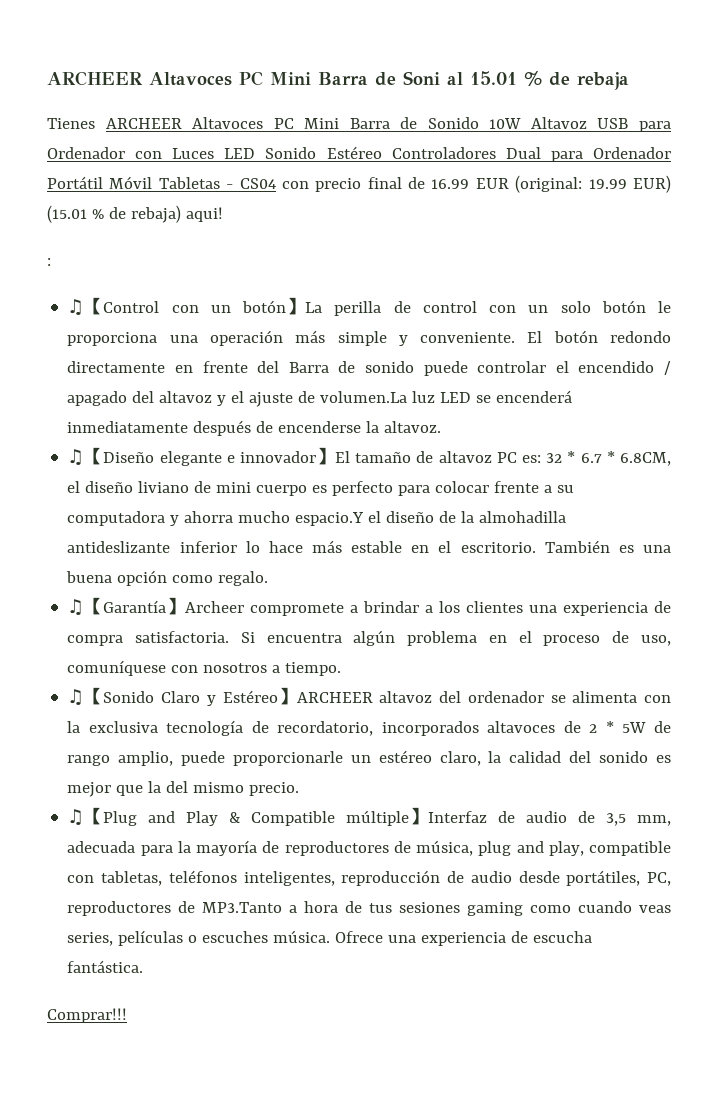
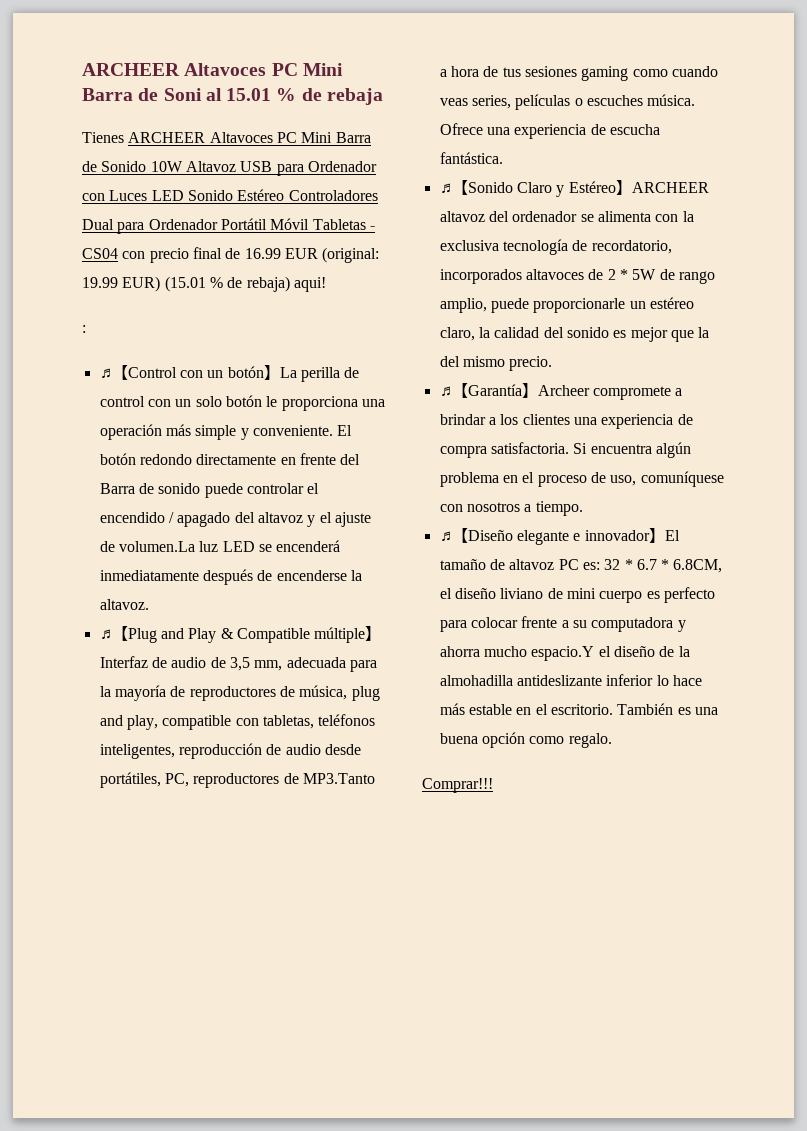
- ♫【Diseño elegante e innovador】El tamaño de altavoz PC es: 32 * 6.7 * 6.8CM, el diseño liviano de mini cuerpo es perfecto para colocar frente a su computadora y ahorra mucho espacio.Y el diseño de la almohadilla antideslizante inferior lo hace más estable en el escritorio. También es una buena opción como regalo.
- ♫【Garantía】Archeer compromete a brindar a los clientes una experiencia de compra satisfactoria. Si encuentra algún problema en el proceso de uso, comuníquese con nosotros a tiempo.
- ♫【Sonido Claro y Estéreo】ARCHEER altavoz del ordenador se alimenta con la exclusiva tecnología de recordatorio, incorporados altavoces de 2 * 5W de rango amplio, puede proporcionarle un estéreo claro, la calidad del sonido es mejor que la del mismo precio.
+ ♫【Sonido Claro y Estéreo】ARCHEER altavoz del ordenador se alimenta con la exclusiva tecnología de recordatorio, incorporados altavoces de 2 * 5W de rango amplio, puede proporcionarle un estéreo claro, la calidad del sonido es mejor que la del mismo precio.
+ ♫【Garantía】Archeer compromete a brindar a los clientes una experiencia de compra satisfactoria. Si encuentra algún problema en el proceso de uso, comuníquese con nosotros a tiempo.
+ ♫【Diseño elegante e innovador】El tamaño de altavoz PC es: 32 * 6.7 * 6.8CM, el diseño liviano de mini cuerpo es perfecto para colocar frente a su computadora y ahorra mucho espacio.Y el diseño de la almohadilla antideslizante inferior lo hace más estable en el escritorio. También es una buena opción como regalo.

